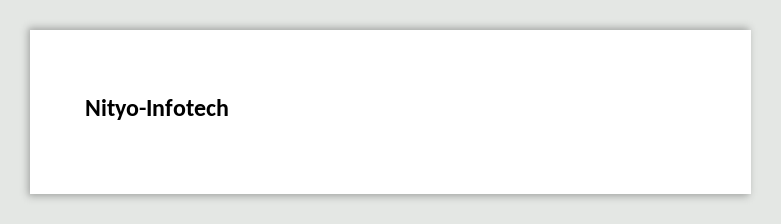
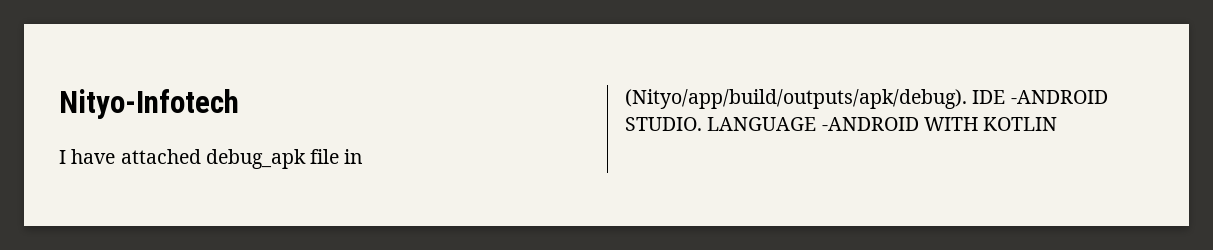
+ I have attached debug_apk file in (Nityo/app/build/outputs/apk/debug). IDE -ANDROID STUDIO. LANGUAGE -ANDROID WITH KOTLIN

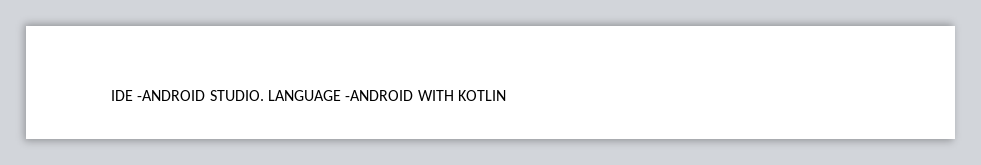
- Nityo-Infotech
- I have attached debug_apk file in (Nityo/app/build/outputs/apk/debug).

